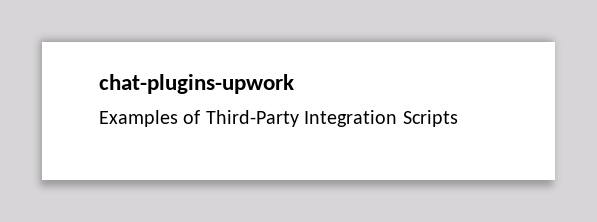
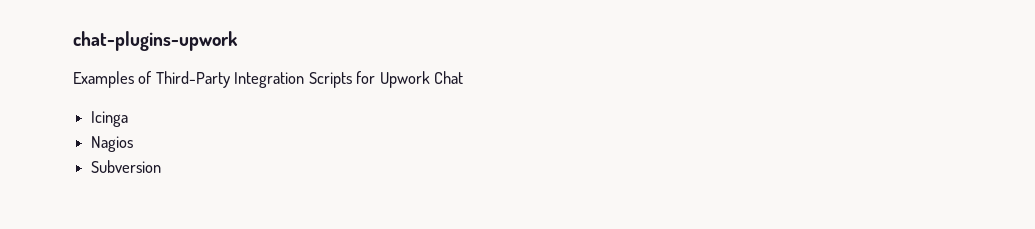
- Examples of Third-Party Integration Scripts
+ Examples of Third-Party Integration Scripts for Upwork Chat
+ Icinga
+ Nagios
+ Subversion

